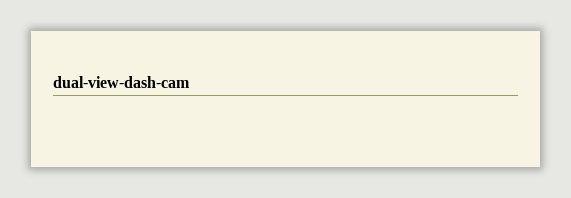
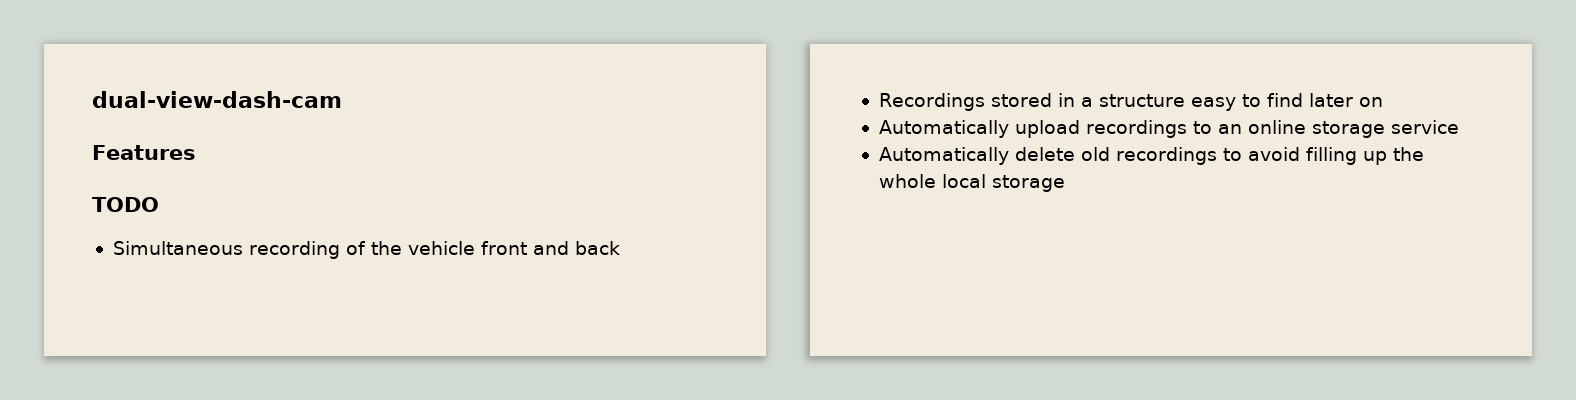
+ Features
+ TODO
+ Simultaneous recording of the vehicle front and back
+ Recordings stored in a structure easy to find later on
+ Automatically upload recordings to an online storage service
+ Automatically delete old recordings to avoid filling up the whole local storage

